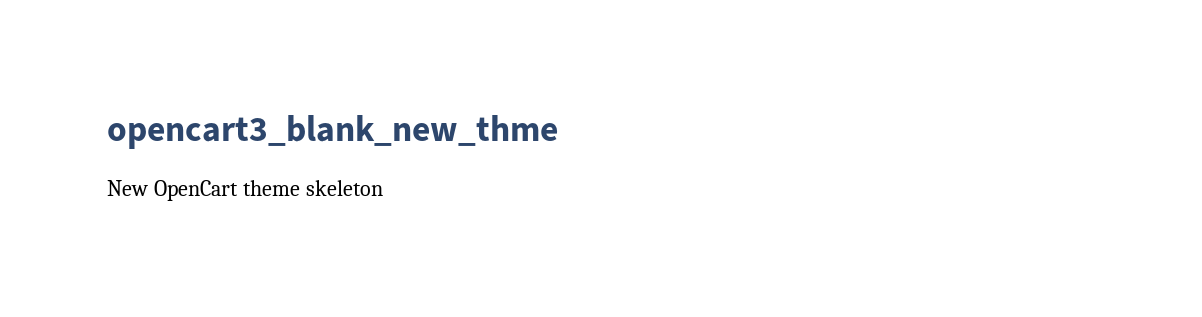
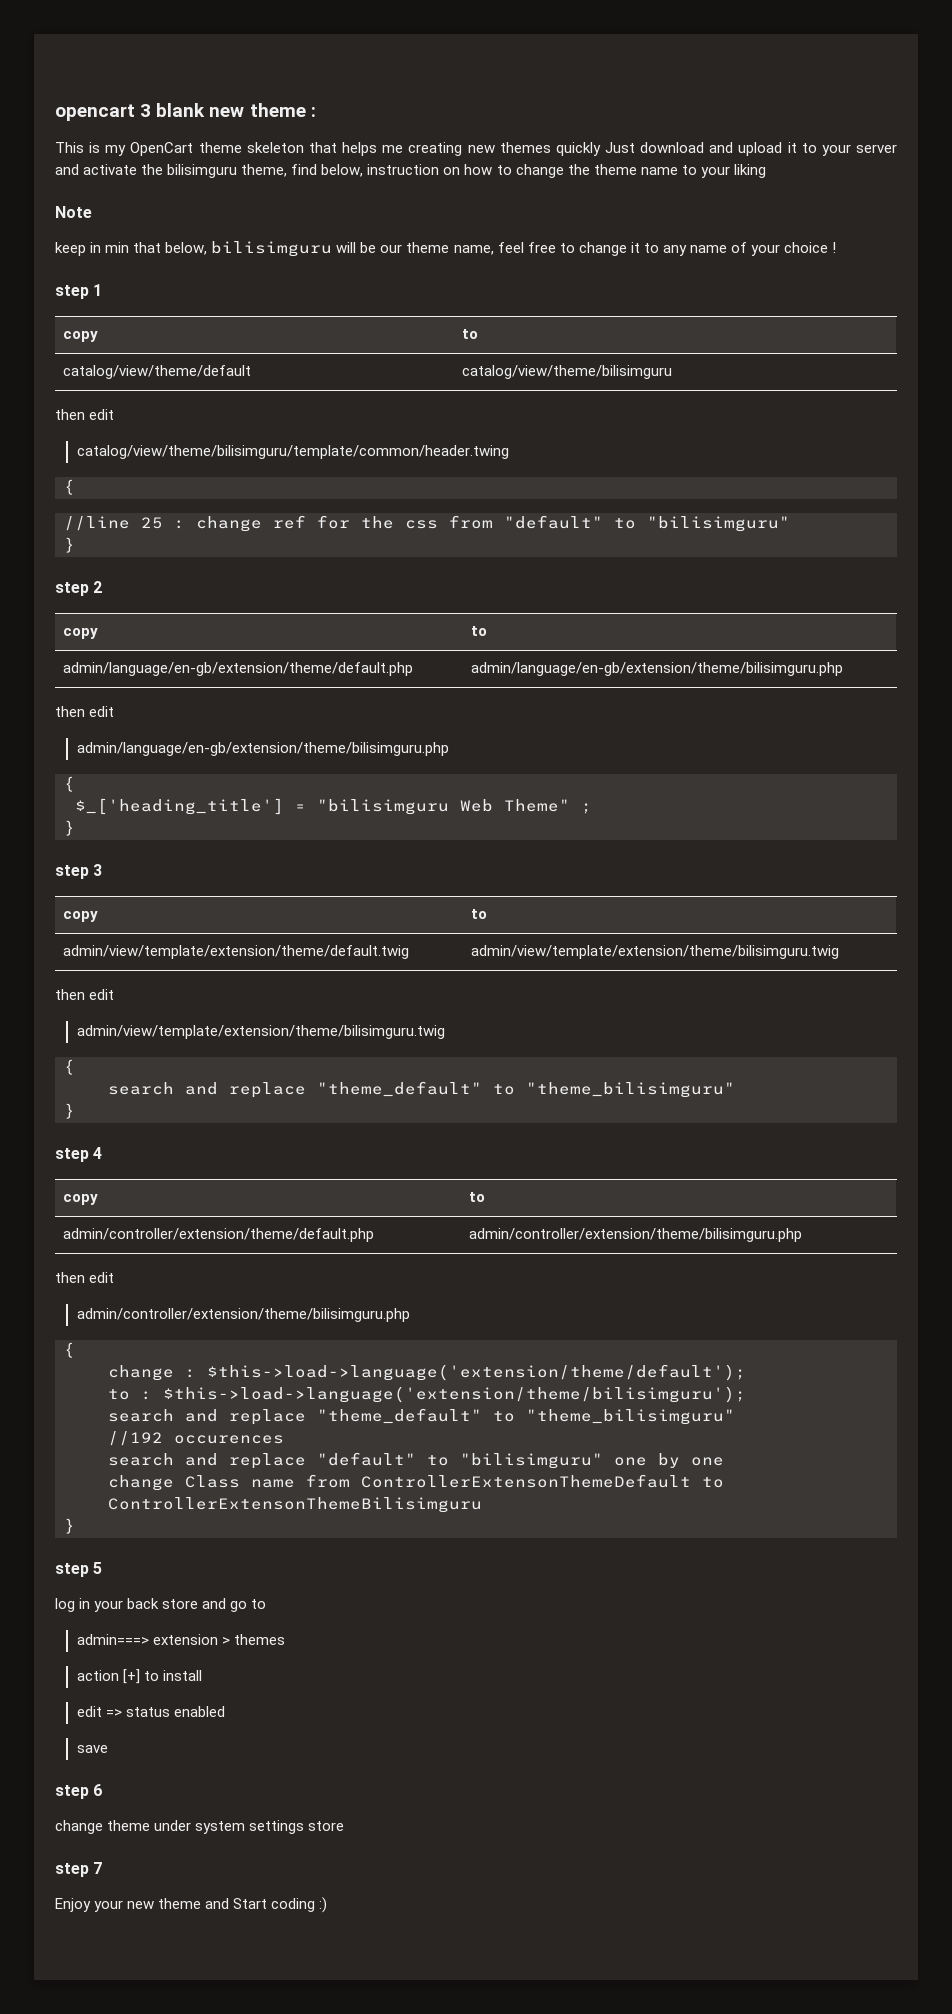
- opencart3_blank_new_thme
- New OpenCart theme skeleton
+ opencart 3 blank new theme :
+ This is my OpenCart theme skeleton that helps me creating new themes quickly Just download and upload it to your server and activate the bilisimguru theme, find below, instruction on how to change the theme name to your liking
+ Note
+ keep in min that below, bilisimguru will be our theme name, feel free to change it to any name of your choice !
+ step 1
+ copy | to
+ catalog/view/theme/default | catalog/view/theme/bilisimguru
+ then edit
+ catalog/view/theme/bilisimguru/template/common/header.twing
+ {
+ //line 25 : change ref for the css from "default" to "bilisimguru"
+ }
+ step 2
+ copy | to
+ admin/language/en-gb/extension/theme/default.php | admin/language/en-gb/extension/theme/bilisimguru.php
+ then edit
+ admin/language/en-gb/extension/theme/bilisimguru.php
+ {
+ $_['heading_title'] = "bilisimguru Web Theme" ;
+ }
+ step 3
+ copy | to
+ admin/view/template/extension/theme/default.twig | admin/view/template/extension/theme/bilisimguru.twig
+ then edit
+ admin/view/template/extension/theme/bilisimguru.twig
+ {
+ search and replace "theme_default" to "theme_bilisimguru"
+ }
+ step 4
+ copy | to
+ admin/controller/extension/theme/default.php | admin/controller/extension/theme/bilisimguru.php
+ then edit
+ admin/controller/extension/theme/bilisimguru.php
+ {
+ change : $this->load->language('extension/theme/default');
+ to : $this->load->language('extension/theme/bilisimguru');
+ search and replace "theme_default" to "theme_bilisimguru"
+ //192 occurences
+ search and replace "default" to "bilisimguru" one by one
+ change Class name from ControllerExtensonThemeDefault to ControllerExtensonThemeBilisimguru
+ }
+ step 5
+ log in your back store and go to
+ admin===> extension > themes
+ action [+] to install
+ edit => status enabled
+ save
+ step 6
+ change theme under system settings store
+ step 7
+ Enjoy your new theme and Start coding :)

